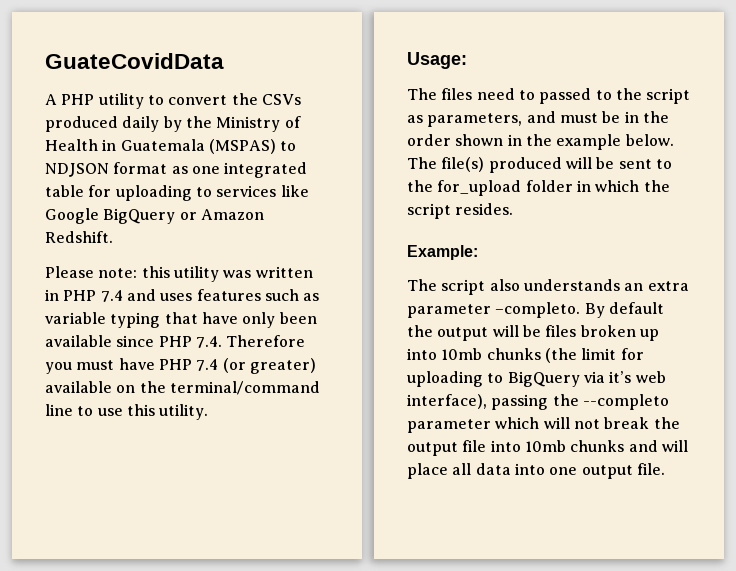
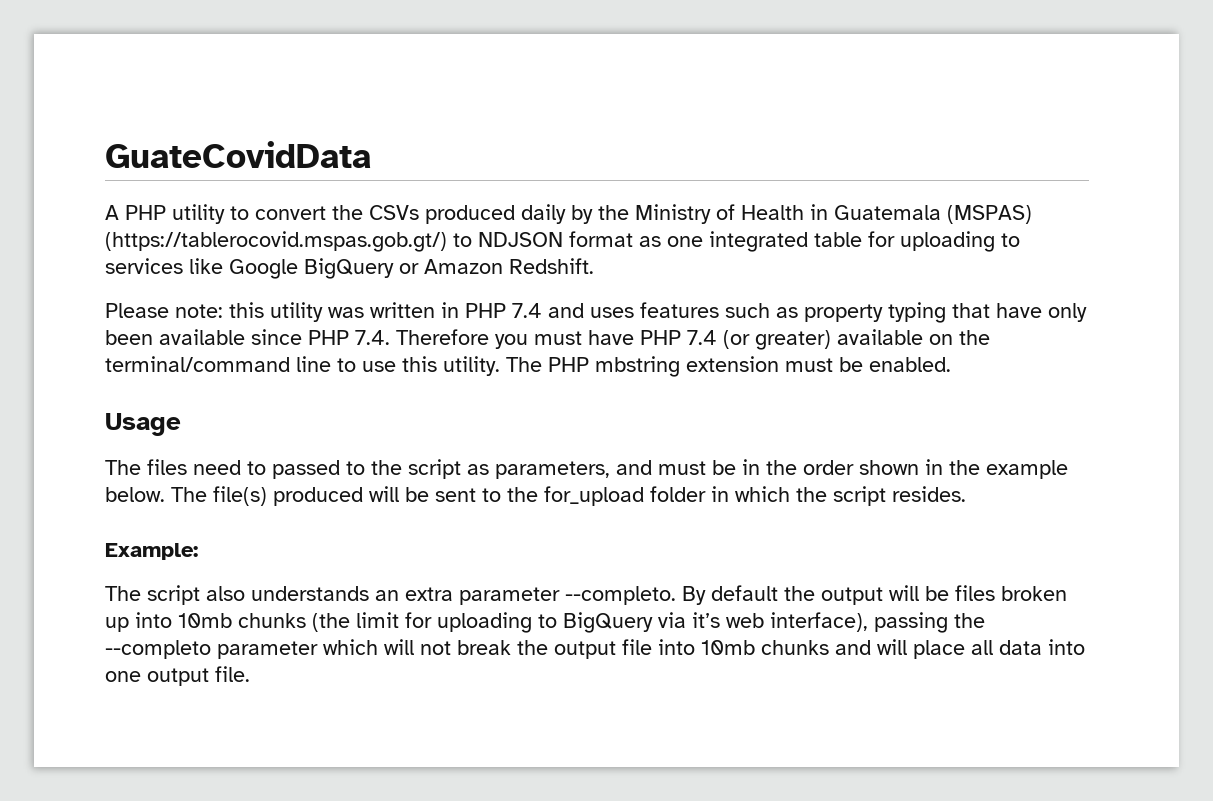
- A PHP utility to convert the CSVs produced daily by the Ministry of Health in Guatemala (MSPAS) to NDJSON format as one integrated table for uploading to services like Google BigQuery or Amazon Redshift.
+ A PHP utility to convert the CSVs produced daily by the Ministry of Health in Guatemala (MSPAS) (https://tablerocovid.mspas.gob.gt/) to NDJSON format as one integrated table for uploading to services like Google BigQuery or Amazon Redshift.
- Please note: this utility was written in PHP 7.4 and uses features such as variable typing that have only been available since PHP 7.4. Therefore you must have PHP 7.4 (or greater) available on the terminal/command line to use this utility.
- Usage:
+ Please note: this utility was written in PHP 7.4 and uses features such as property typing that have only been available since PHP 7.4. Therefore you must have PHP 7.4 (or greater) available on the terminal/command line to use this utility. The PHP mbstring extension must be enabled.
+ Usage
- The script also understands an extra parameter –completo.
+ The script also understands an extra parameter --completo.

